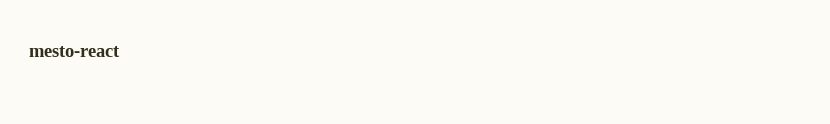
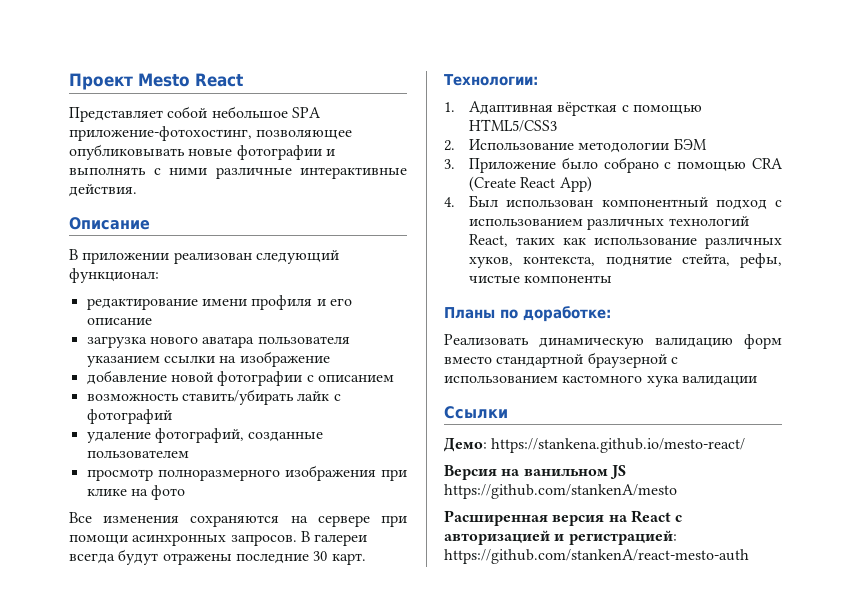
- mesto-react
+ Проект Mesto React
+ Представляет собой небольшое SPA приложение-фотохостинг, позволяющее опубликовывать новые фотографии и выполнять с ними различные интерактивные действия.
+ Описание
+ В приложении реализован следующий функционал:
+ редактирование имени профиля и его описание
+ загрузка нового аватара пользователя указанием ссылки на изображение
+ добавление новой фотографии с описанием
+ возможность ставить/убирать лайк с фотографий
+ удаление фотографий, созданные пользователем
+ просмотр полноразмерного изображения при клике на фото
+ Все изменения сохраняются на сервере при помощи асинхронных запросов. В галереи всегда будут отражены последние 30 карт.
+ Технологии:
+ 1. Адаптивная вёрсткая с помощью HTML5/CSS3
+ 2. Использование методологии БЭМ
+ 3. Приложение было собрано с помощью CRA (Create React App)
+ 4. Был использован компонентный подход с использованием различных технологий React, таких как использование различных хуков, контекста, поднятие стейта, рефы, чистые компоненты
+ Планы по доработке:
+ Реализовать динамическую валидацию форм вместо стандартной браузерной с использованием кастомного хука валидации
+ Ссылки
+ Демо: https://stankena.github.io/mesto-react/
+ Версия на ванильном JS https://github.com/stankenA/mesto
+ Расширенная версия на React с авторизацией и регистрацией: https://github.com/stankenA/react-mesto-auth

